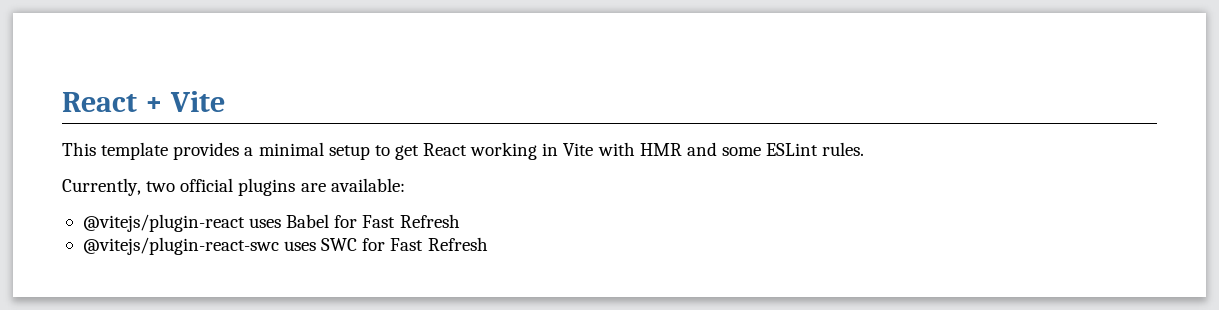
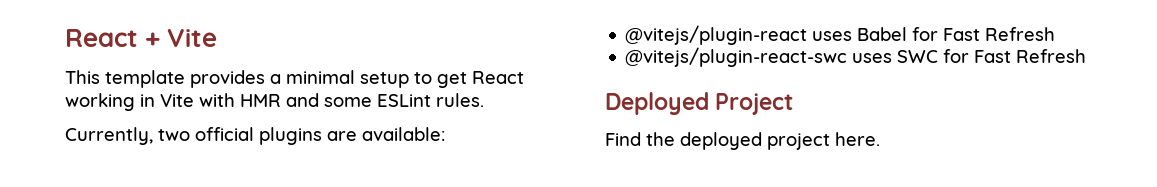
+ Deployed Project
+ Find the deployed project here.

